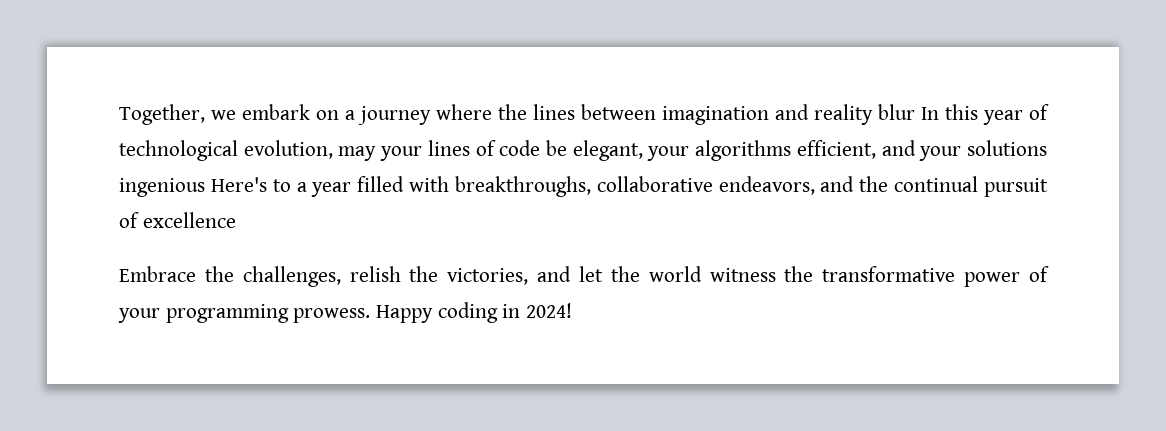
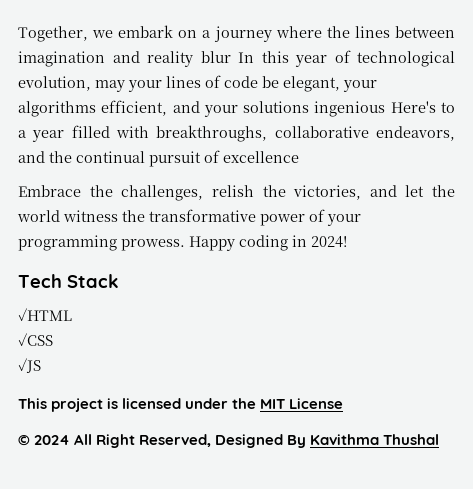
+ Tech Stack
+ ✓HTML
+ ✓CSS
+ ✓JS
+ This project is licensed under the MIT License
+ © 2024 All Right Reserved, Designed By Kavithma Thushal

